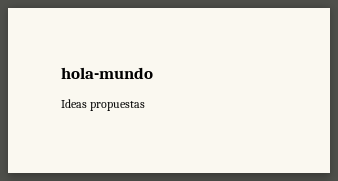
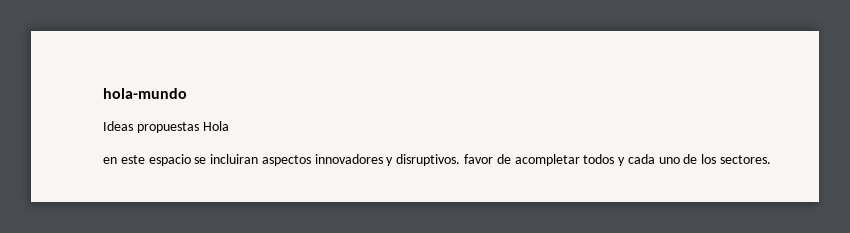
- Ideas propuestas
+ Ideas propuestas Hola
+ en este espacio se incluiran aspectos innovadores y disruptivos. favor de acompletar todos y cada uno de los sectores.

